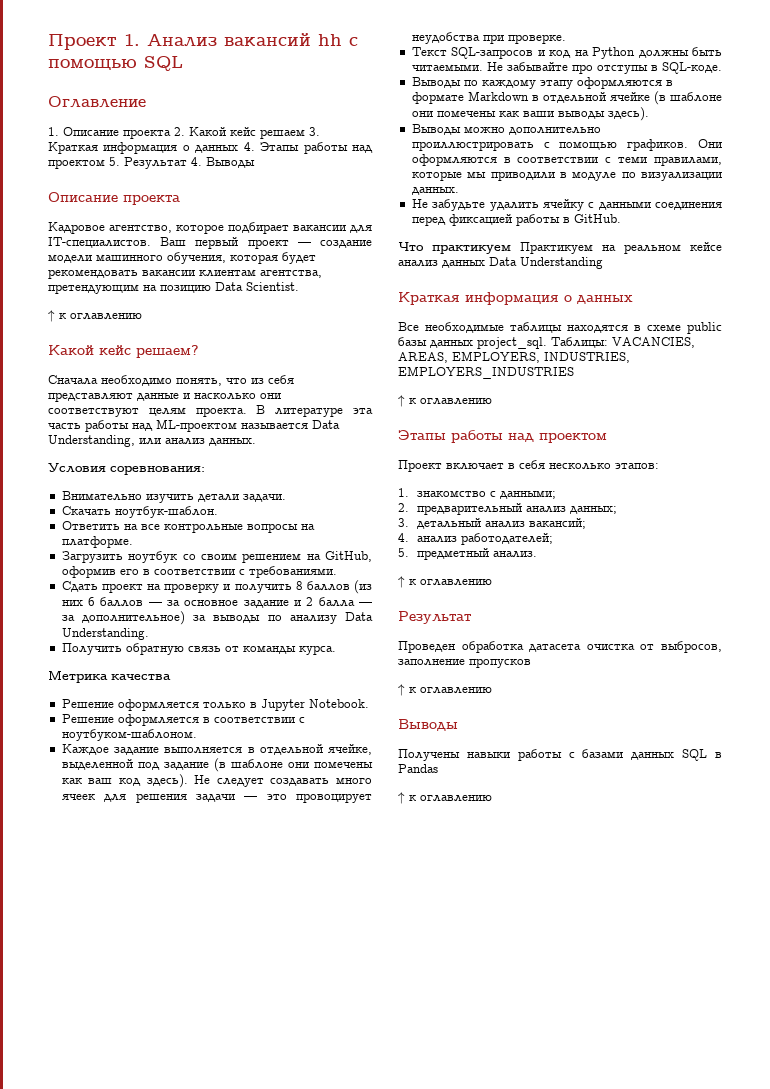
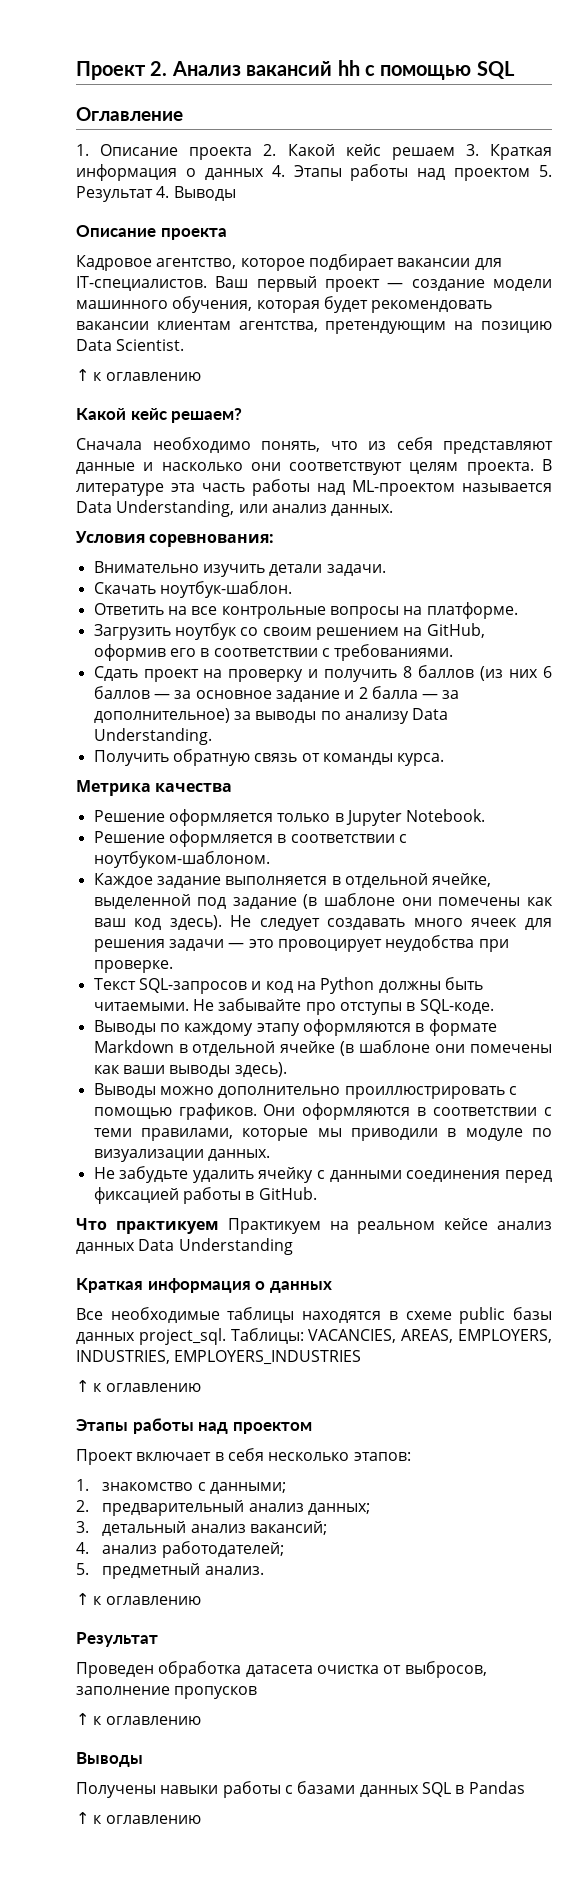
- Проект 1. Анализ вакансий hh с помощью SQL
+ Проект 2. Анализ вакансий hh с помощью SQL

